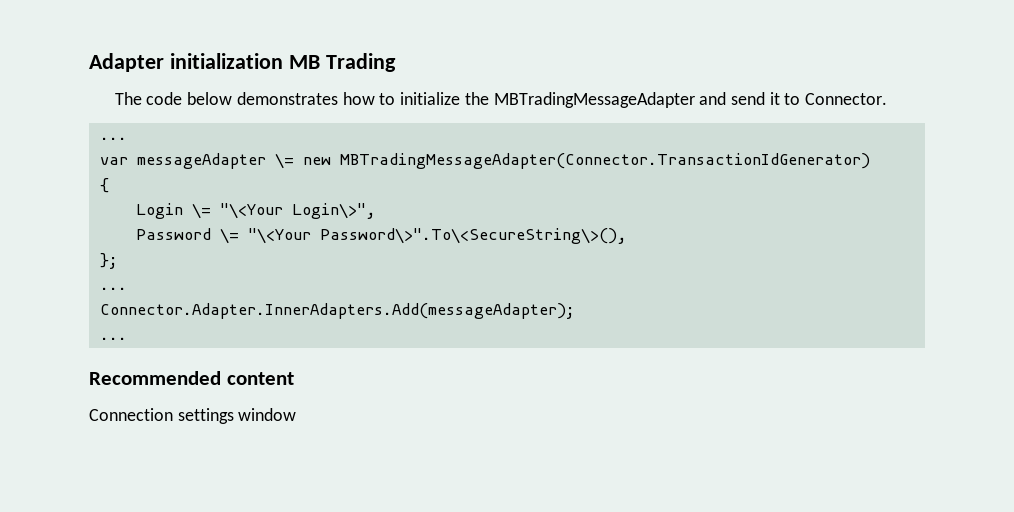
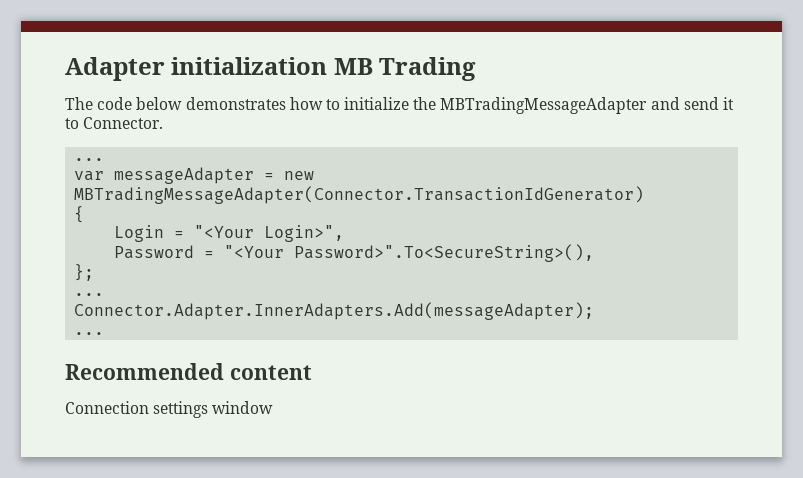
- var messageAdapter \= new MBTradingMessageAdapter(Connector.TransactionIdGenerator)
+ var messageAdapter = new MBTradingMessageAdapter(Connector.TransactionIdGenerator)
- Login \= "\<Your Login\>",
- Password \= "\<Your Password\>".To\<SecureString\>(),
+ Login = "<Your Login>",
+ Password = "<Your Password>".To<SecureString>(),

